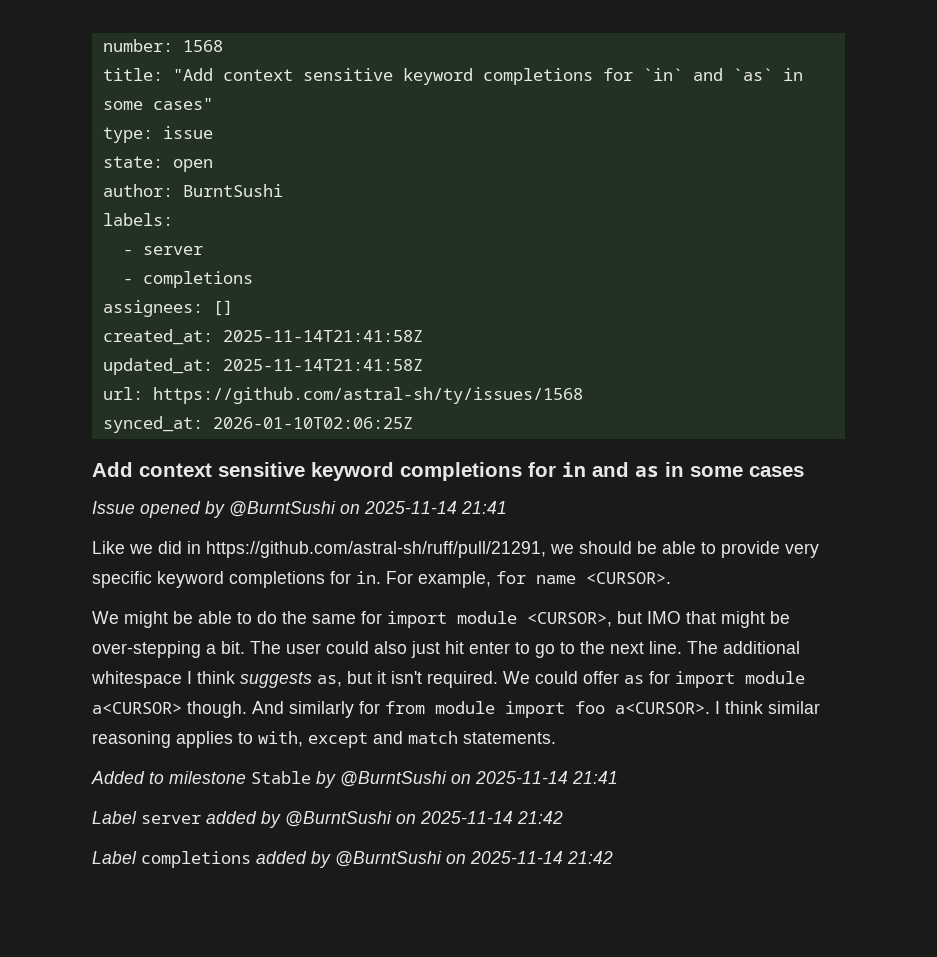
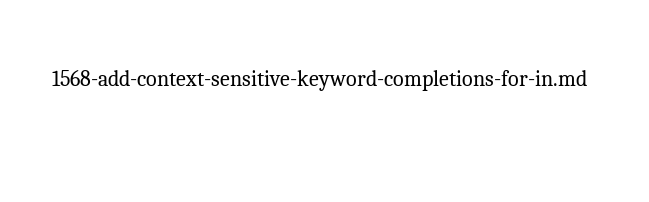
- number: 1568
- title: "Add context sensitive keyword completions for `in` and `as` in some cases"
- type: issue
- state: open
- author: BurntSushi
- labels:
- - server
- - completions
- assignees: []
- created_at: 2025-11-14T21:41:58Z
- updated_at: 2025-11-14T21:41:58Z
- url: https://github.com/astral-sh/ty/issues/1568
- synced_at: 2026-01-10T02:06:25Z
- Add context sensitive keyword completions for in and as in some cases
- Issue opened by @BurntSushi on 2025-11-14 21:41
- Like we did in https://github.com/astral-sh/ruff/pull/21291, we should be able to provide very specific keyword completions for in. For example, for name <CURSOR>.
- We might be able to do the same for import module <CURSOR>, but IMO that might be over-stepping a bit. The user could also just hit enter to go to the next line. The additional whitespace I think suggests as, but it isn't required. We could offer as for import module a<CURSOR> though. And similarly for from module import foo a<CURSOR>. I think similar reasoning applies to with, except and match statements.
- Added to milestone Stable by @BurntSushi on 2025-11-14 21:41
- Label server added by @BurntSushi on 2025-11-14 21:42
- Label completions added by @BurntSushi on 2025-11-14 21:42
+ 1568-add-context-sensitive-keyword-completions-for-in.md

